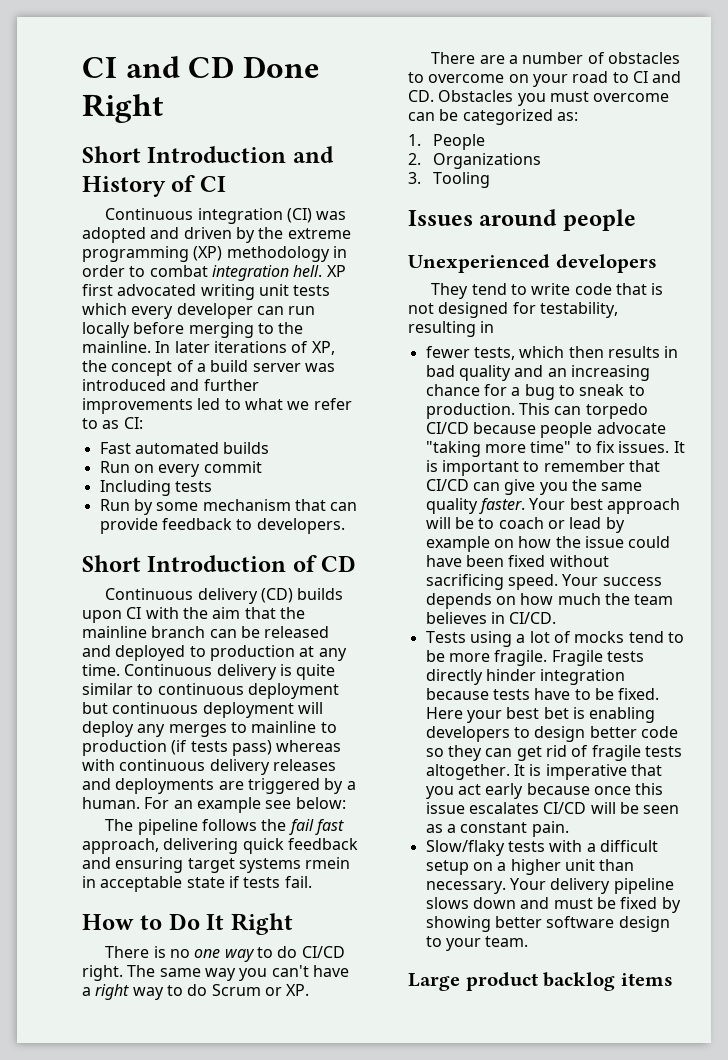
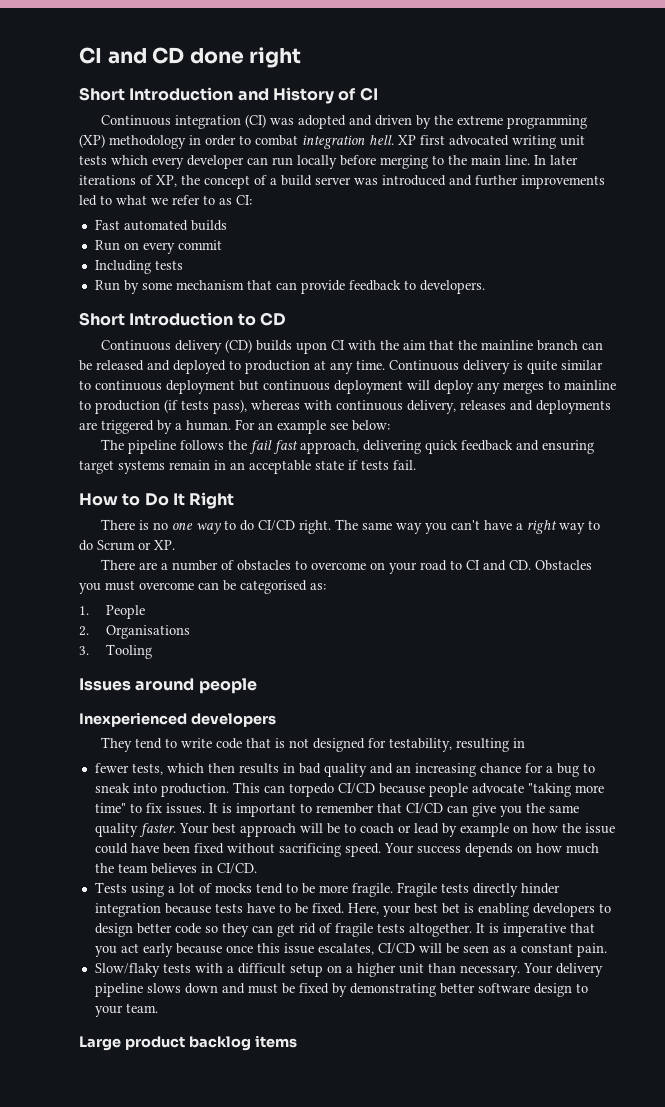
- CI and CD Done Right
+ CI and CD done right
- XP first advocated writing unit tests which every developer can run locally before merging to the mainline.
+ XP first advocated writing unit tests which every developer can run locally before merging to the main line.
- Short Introduction of CD
+ Short Introduction to CD
- Continuous delivery is quite similar to continuous deployment but continuous deployment will deploy any merges to mainline to production (if tests pass) whereas with continuous delivery releases and deployments are triggered by a human.
+ Continuous delivery is quite similar to continuous deployment but continuous deployment will deploy any merges to mainline to production (if tests pass), whereas with continuous delivery, releases and deployments are triggered by a human.
- The pipeline follows the fail fast approach, delivering quick feedback and ensuring target systems rmein in acceptable state if tests fail.
+ The pipeline follows the fail fast approach, delivering quick feedback and ensuring target systems remain in an acceptable state if tests fail.
- There are a number of obstacles to overcome on your road to CI and CD. Obstacles you must overcome can be categorized as:
+ There are a number of obstacles to overcome on your road to CI and CD. Obstacles you must overcome can be categorised as:
- 2. Organizations
+ 2. Organisations
- Unexperienced developers
+ Inexperienced developers
- fewer tests, which then results in bad quality and an increasing chance for a bug to sneak to production.
+ fewer tests, which then results in bad quality and an increasing chance for a bug to sneak into production.
- Here your best bet is enabling developers to design better code so they can get rid of fragile tests altogether.
+ Here, your best bet is enabling developers to design better code so they can get rid of fragile tests altogether.
- It is imperative that you act early because once this issue escalates CI/CD will be seen as a constant pain.
+ It is imperative that you act early because once this issue escalates, CI/CD will be seen as a constant pain.
- Your delivery pipeline slows down and must be fixed by showing better software design to your team.
+ Your delivery pipeline slows down and must be fixed by demonstrating better software design to your team.

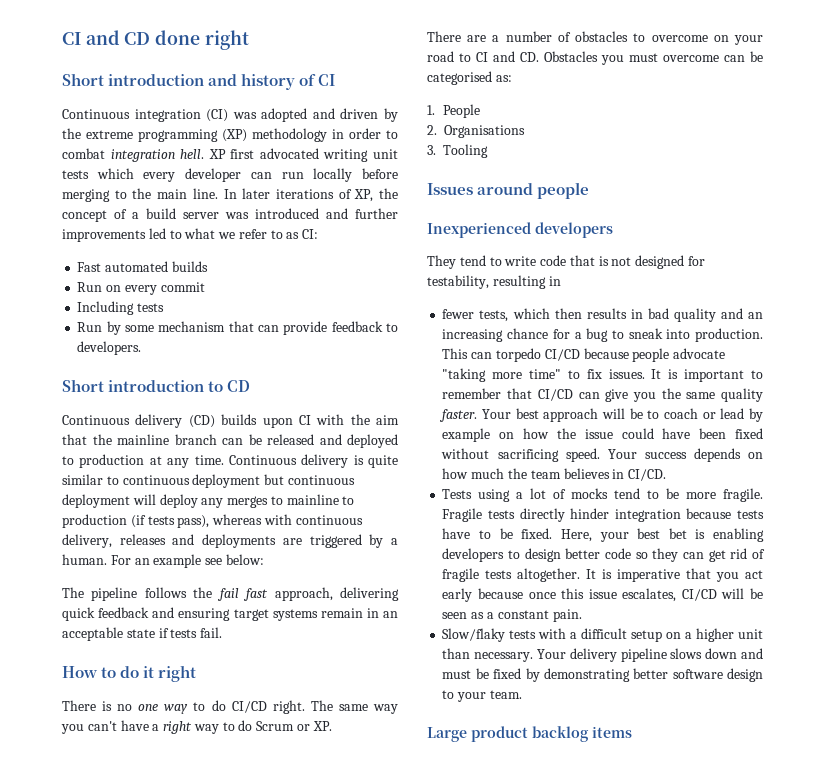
- Short Introduction and History of CI
+ Short introduction and history of CI
- Short Introduction to CD
+ Short introduction to CD
- How to Do It Right
+ How to do it right

